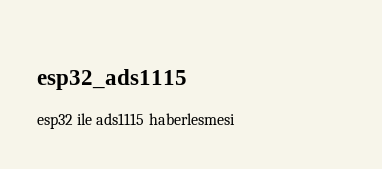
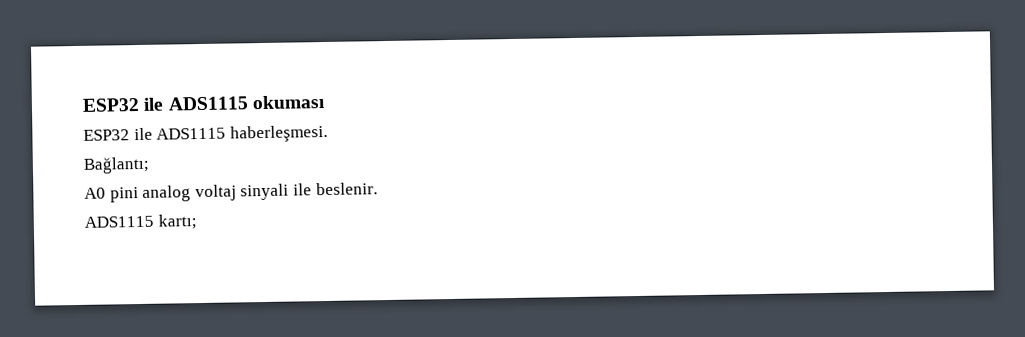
- esp32_ads1115
- esp32 ile ads1115 haberlesmesi
+ ESP32 ile ADS1115 okuması
+ ESP32 ile ADS1115 haberleşmesi.
+ Bağlantı;
+ A0 pini analog voltaj sinyali ile beslenir.
+ ADS1115 kartı;

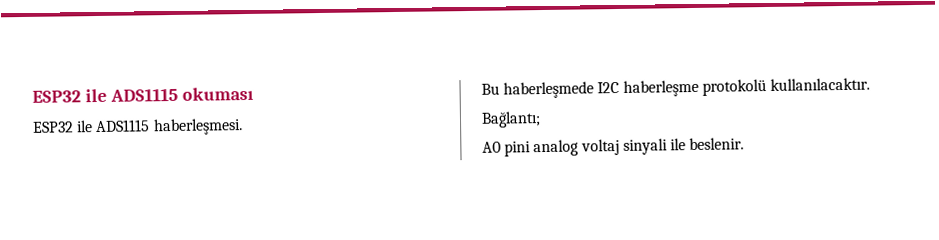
+ Bu haberleşmede I2C haberleşme protokolü kullanılacaktır.
- ADS1115 kartı;

